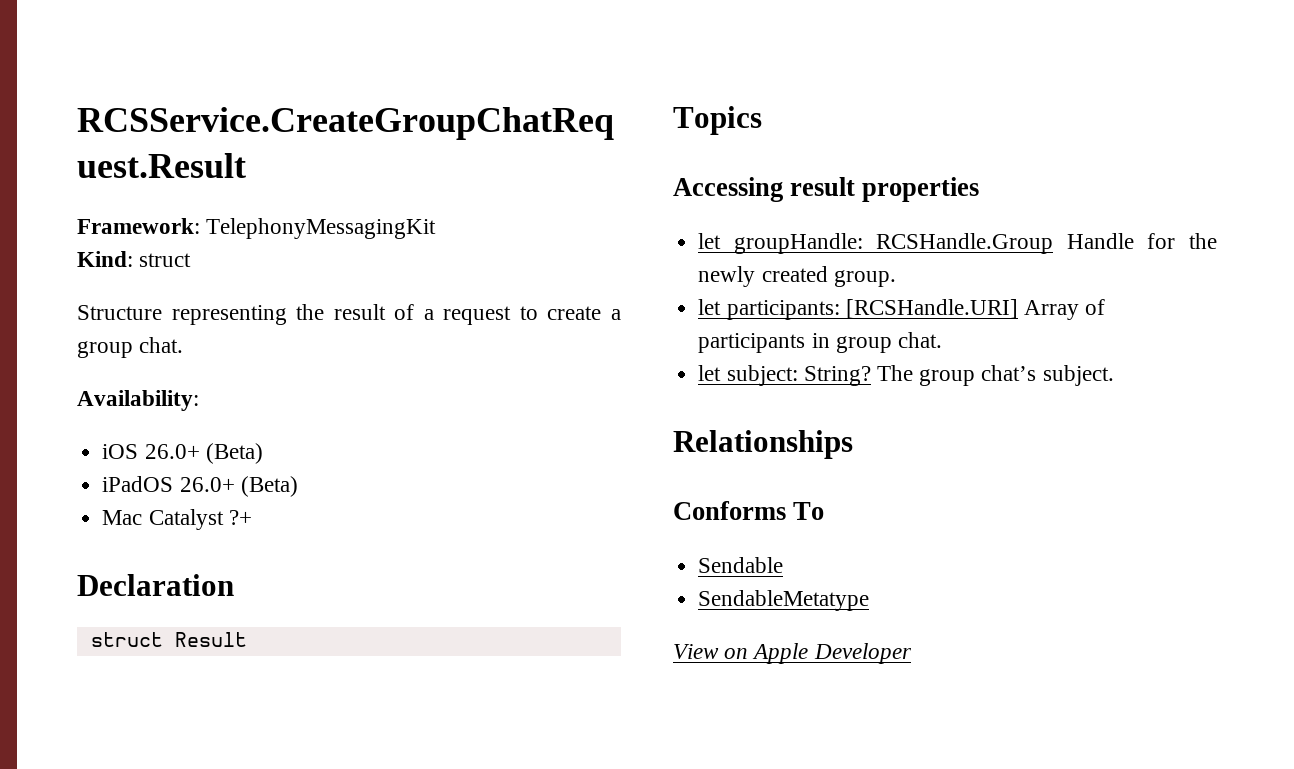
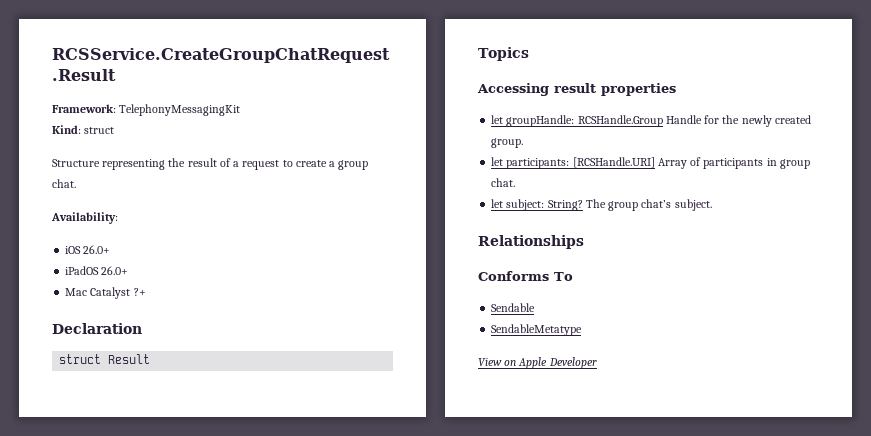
- iOS 26.0+ (Beta)
+ iOS 26.0+
- iPadOS 26.0+ (Beta)
+ iPadOS 26.0+

